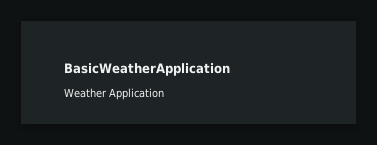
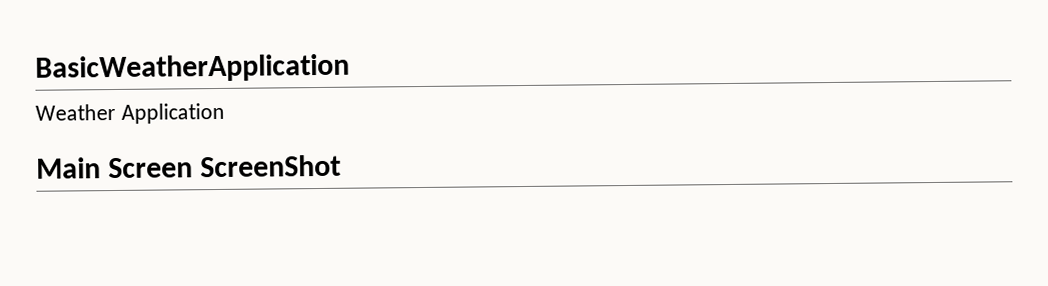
+ Main Screen ScreenShot

